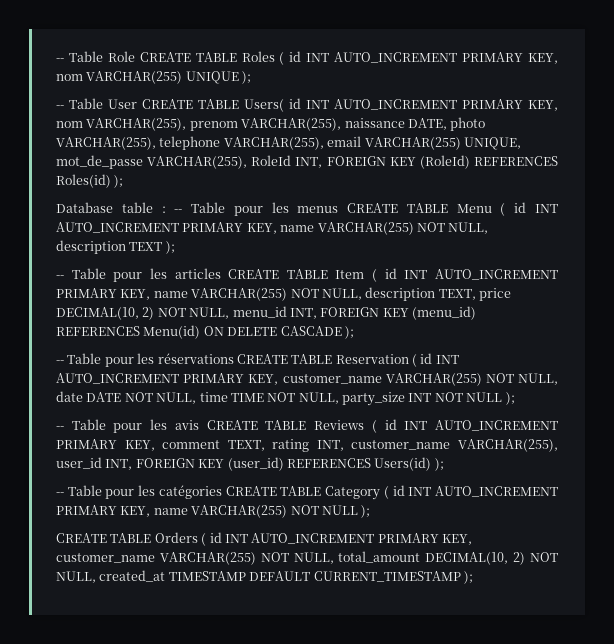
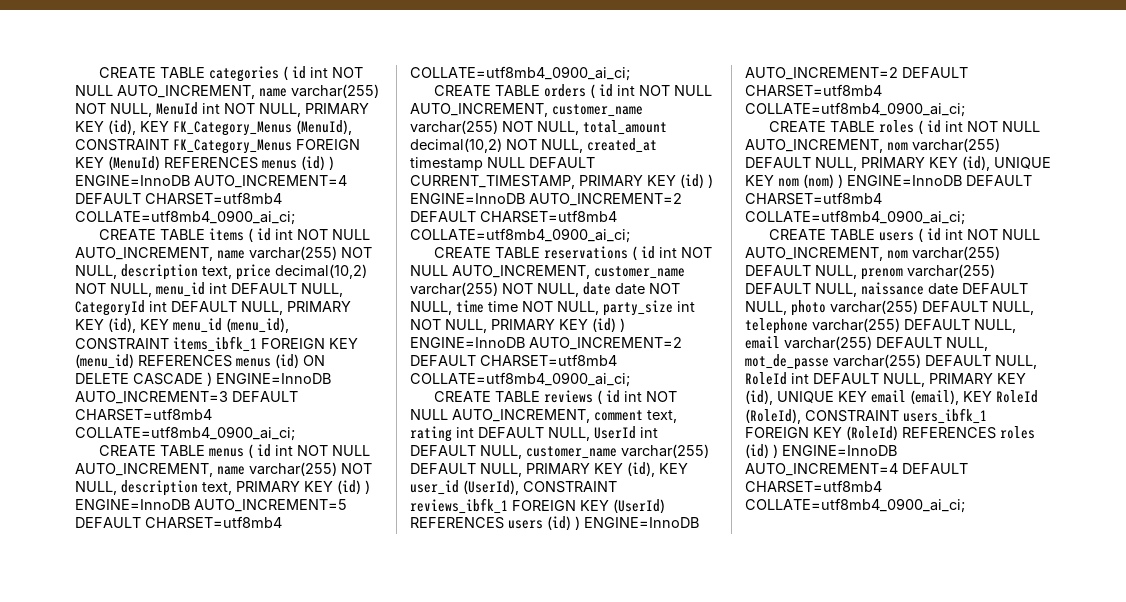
- -- Table Role CREATE TABLE Roles ( id INT AUTO_INCREMENT PRIMARY KEY, nom VARCHAR(255) UNIQUE );
- -- Table User CREATE TABLE Users( id INT AUTO_INCREMENT PRIMARY KEY, nom VARCHAR(255), prenom VARCHAR(255), naissance DATE, photo VARCHAR(255), telephone VARCHAR(255), email VARCHAR(255) UNIQUE, mot_de_passe VARCHAR(255), RoleId INT, FOREIGN KEY (RoleId) REFERENCES Roles(id) );
- Database table : -- Table pour les menus CREATE TABLE Menu ( id INT AUTO_INCREMENT PRIMARY KEY, name VARCHAR(255) NOT NULL, description TEXT );
- -- Table pour les articles CREATE TABLE Item ( id INT AUTO_INCREMENT PRIMARY KEY, name VARCHAR(255) NOT NULL, description TEXT, price DECIMAL(10, 2) NOT NULL, menu_id INT, FOREIGN KEY (menu_id) REFERENCES Menu(id) ON DELETE CASCADE );
- -- Table pour les réservations CREATE TABLE Reservation ( id INT AUTO_INCREMENT PRIMARY KEY, customer_name VARCHAR(255) NOT NULL, date DATE NOT NULL, time TIME NOT NULL, party_size INT NOT NULL );
- -- Table pour les avis CREATE TABLE Reviews ( id INT AUTO_INCREMENT PRIMARY KEY, comment TEXT, rating INT, customer_name VARCHAR(255), user_id INT, FOREIGN KEY (user_id) REFERENCES Users(id) );
- -- Table pour les catégories CREATE TABLE Category ( id INT AUTO_INCREMENT PRIMARY KEY, name VARCHAR(255) NOT NULL );
- CREATE TABLE Orders ( id INT AUTO_INCREMENT PRIMARY KEY, customer_name VARCHAR(255) NOT NULL, total_amount DECIMAL(10, 2) NOT NULL, created_at TIMESTAMP DEFAULT CURRENT_TIMESTAMP );
+ CREATE TABLE categories ( id int NOT NULL AUTO_INCREMENT, name varchar(255) NOT NULL, MenuId int NOT NULL, PRIMARY KEY (id), KEY FK_Category_Menus (MenuId), CONSTRAINT FK_Category_Menus FOREIGN KEY (MenuId) REFERENCES menus (id) ) ENGINE=InnoDB AUTO_INCREMENT=4 DEFAULT CHARSET=utf8mb4 COLLATE=utf8mb4_0900_ai_ci;
+ CREATE TABLE items ( id int NOT NULL AUTO_INCREMENT, name varchar(255) NOT NULL, description text, price decimal(10,2) NOT NULL, menu_id int DEFAULT NULL, CategoryId int DEFAULT NULL, PRIMARY KEY (id), KEY menu_id (menu_id), CONSTRAINT items_ibfk_1 FOREIGN KEY (menu_id) REFERENCES menus (id) ON DELETE CASCADE ) ENGINE=InnoDB AUTO_INCREMENT=3 DEFAULT CHARSET=utf8mb4 COLLATE=utf8mb4_0900_ai_ci;
+ CREATE TABLE menus ( id int NOT NULL AUTO_INCREMENT, name varchar(255) NOT NULL, description text, PRIMARY KEY (id) ) ENGINE=InnoDB AUTO_INCREMENT=5 DEFAULT CHARSET=utf8mb4 COLLATE=utf8mb4_0900_ai_ci;
+ CREATE TABLE orders ( id int NOT NULL AUTO_INCREMENT, customer_name varchar(255) NOT NULL, total_amount decimal(10,2) NOT NULL, created_at timestamp NULL DEFAULT CURRENT_TIMESTAMP, PRIMARY KEY (id) ) ENGINE=InnoDB AUTO_INCREMENT=2 DEFAULT CHARSET=utf8mb4 COLLATE=utf8mb4_0900_ai_ci;
+ CREATE TABLE reservations ( id int NOT NULL AUTO_INCREMENT, customer_name varchar(255) NOT NULL, date date NOT NULL, time time NOT NULL, party_size int NOT NULL, PRIMARY KEY (id) ) ENGINE=InnoDB AUTO_INCREMENT=2 DEFAULT CHARSET=utf8mb4 COLLATE=utf8mb4_0900_ai_ci;
+ CREATE TABLE reviews ( id int NOT NULL AUTO_INCREMENT, comment text, rating int DEFAULT NULL, UserId int DEFAULT NULL, customer_name varchar(255) DEFAULT NULL, PRIMARY KEY (id), KEY user_id (UserId), CONSTRAINT reviews_ibfk_1 FOREIGN KEY (UserId) REFERENCES users (id) ) ENGINE=InnoDB AUTO_INCREMENT=2 DEFAULT CHARSET=utf8mb4 COLLATE=utf8mb4_0900_ai_ci;
+ CREATE TABLE roles ( id int NOT NULL AUTO_INCREMENT, nom varchar(255) DEFAULT NULL, PRIMARY KEY (id), UNIQUE KEY nom (nom) ) ENGINE=InnoDB DEFAULT CHARSET=utf8mb4 COLLATE=utf8mb4_0900_ai_ci;
+ CREATE TABLE users ( id int NOT NULL AUTO_INCREMENT, nom varchar(255) DEFAULT NULL, prenom varchar(255) DEFAULT NULL, naissance date DEFAULT NULL, photo varchar(255) DEFAULT NULL, telephone varchar(255) DEFAULT NULL, email varchar(255) DEFAULT NULL, mot_de_passe varchar(255) DEFAULT NULL, RoleId int DEFAULT NULL, PRIMARY KEY (id), UNIQUE KEY email (email), KEY RoleId (RoleId), CONSTRAINT users_ibfk_1 FOREIGN KEY (RoleId) REFERENCES roles (id) ) ENGINE=InnoDB AUTO_INCREMENT=4 DEFAULT CHARSET=utf8mb4 COLLATE=utf8mb4_0900_ai_ci;

